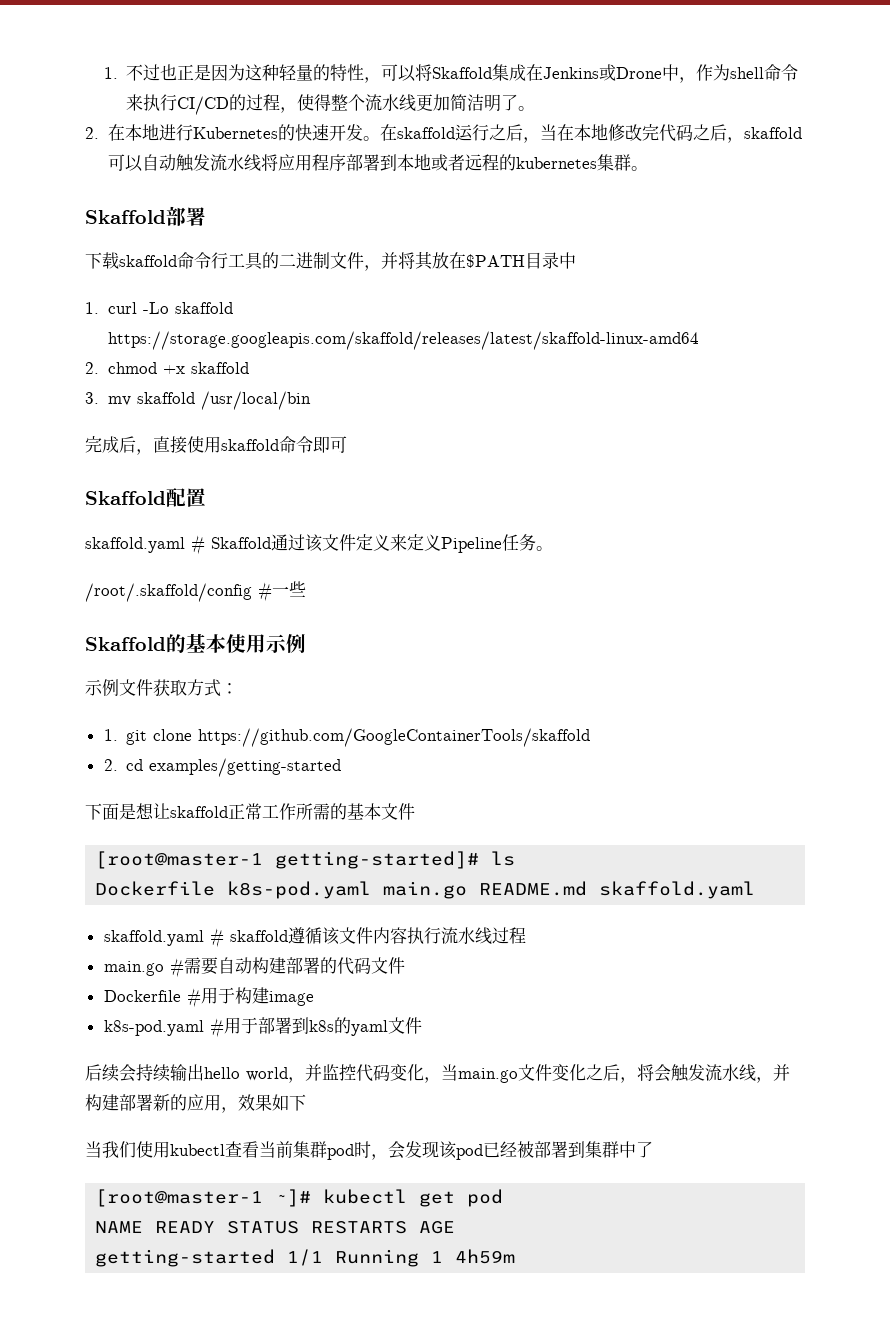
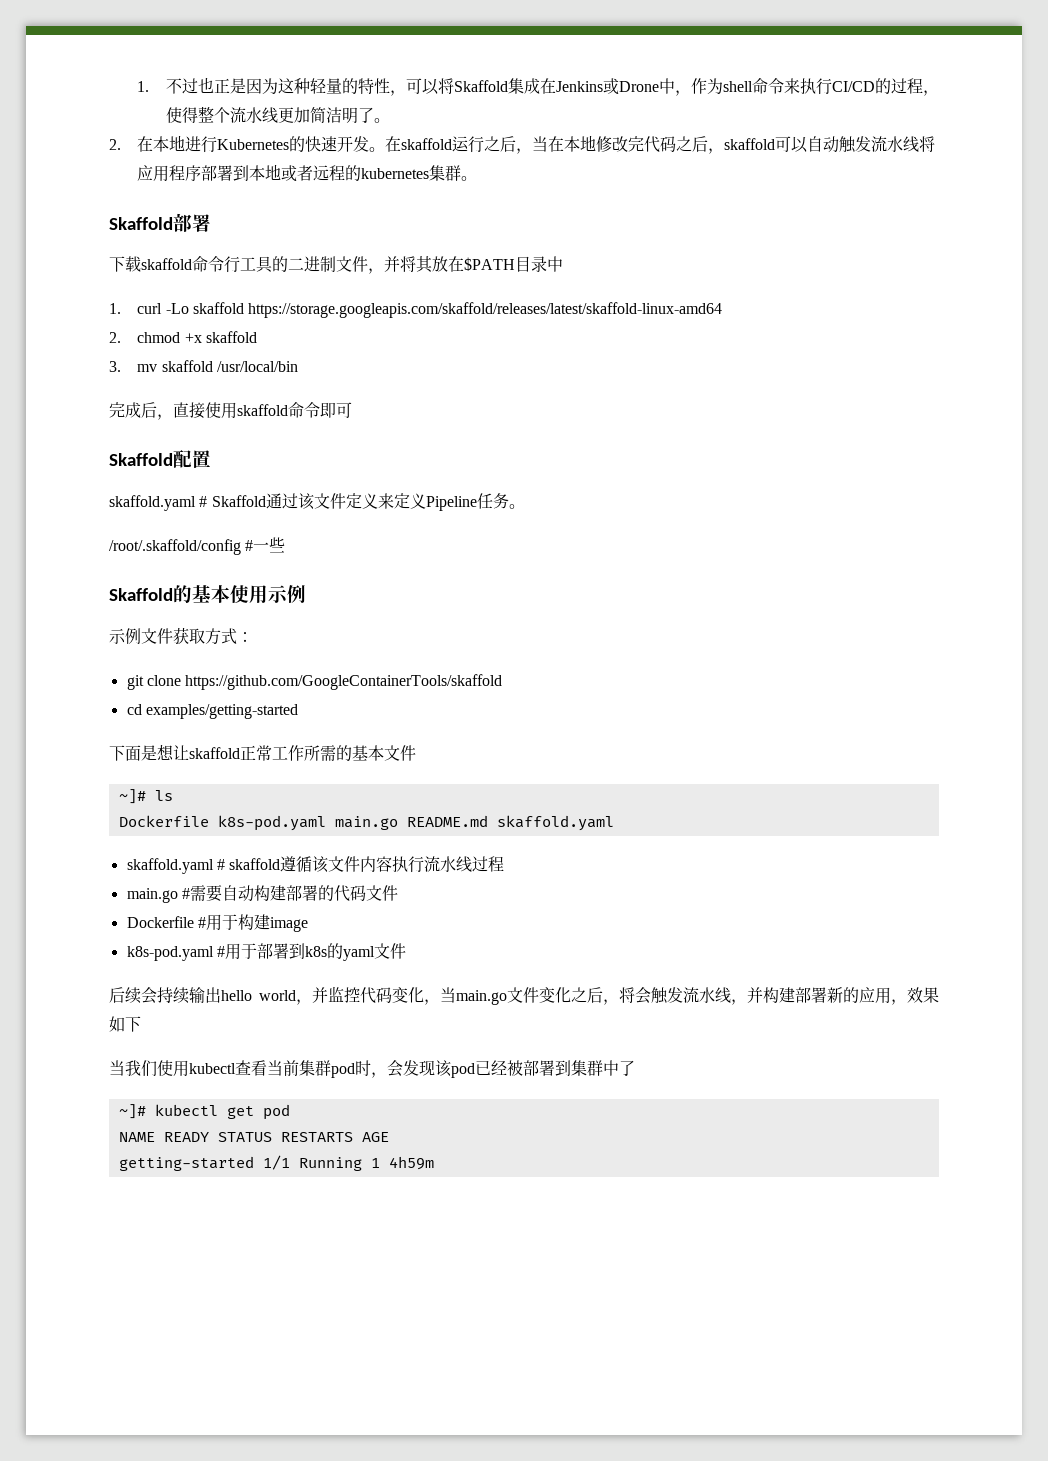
- 1. git clone https://github.com/GoogleContainerTools/skaffold
+ git clone https://github.com/GoogleContainerTools/skaffold
- 2. cd examples/getting-started
+ cd examples/getting-started
- [root@master-1 getting-started]# ls
+ ~]# ls
- [root@master-1 ~]# kubectl get pod
+ ~]# kubectl get pod

